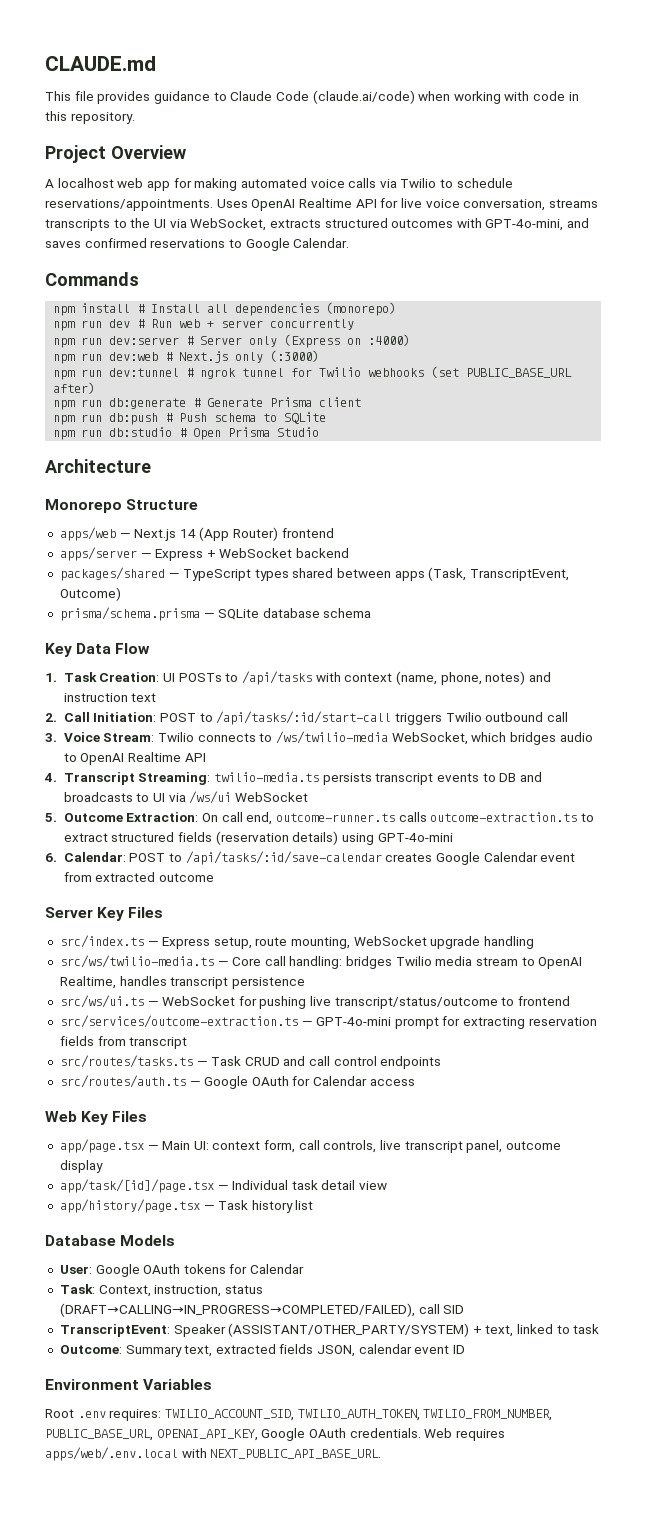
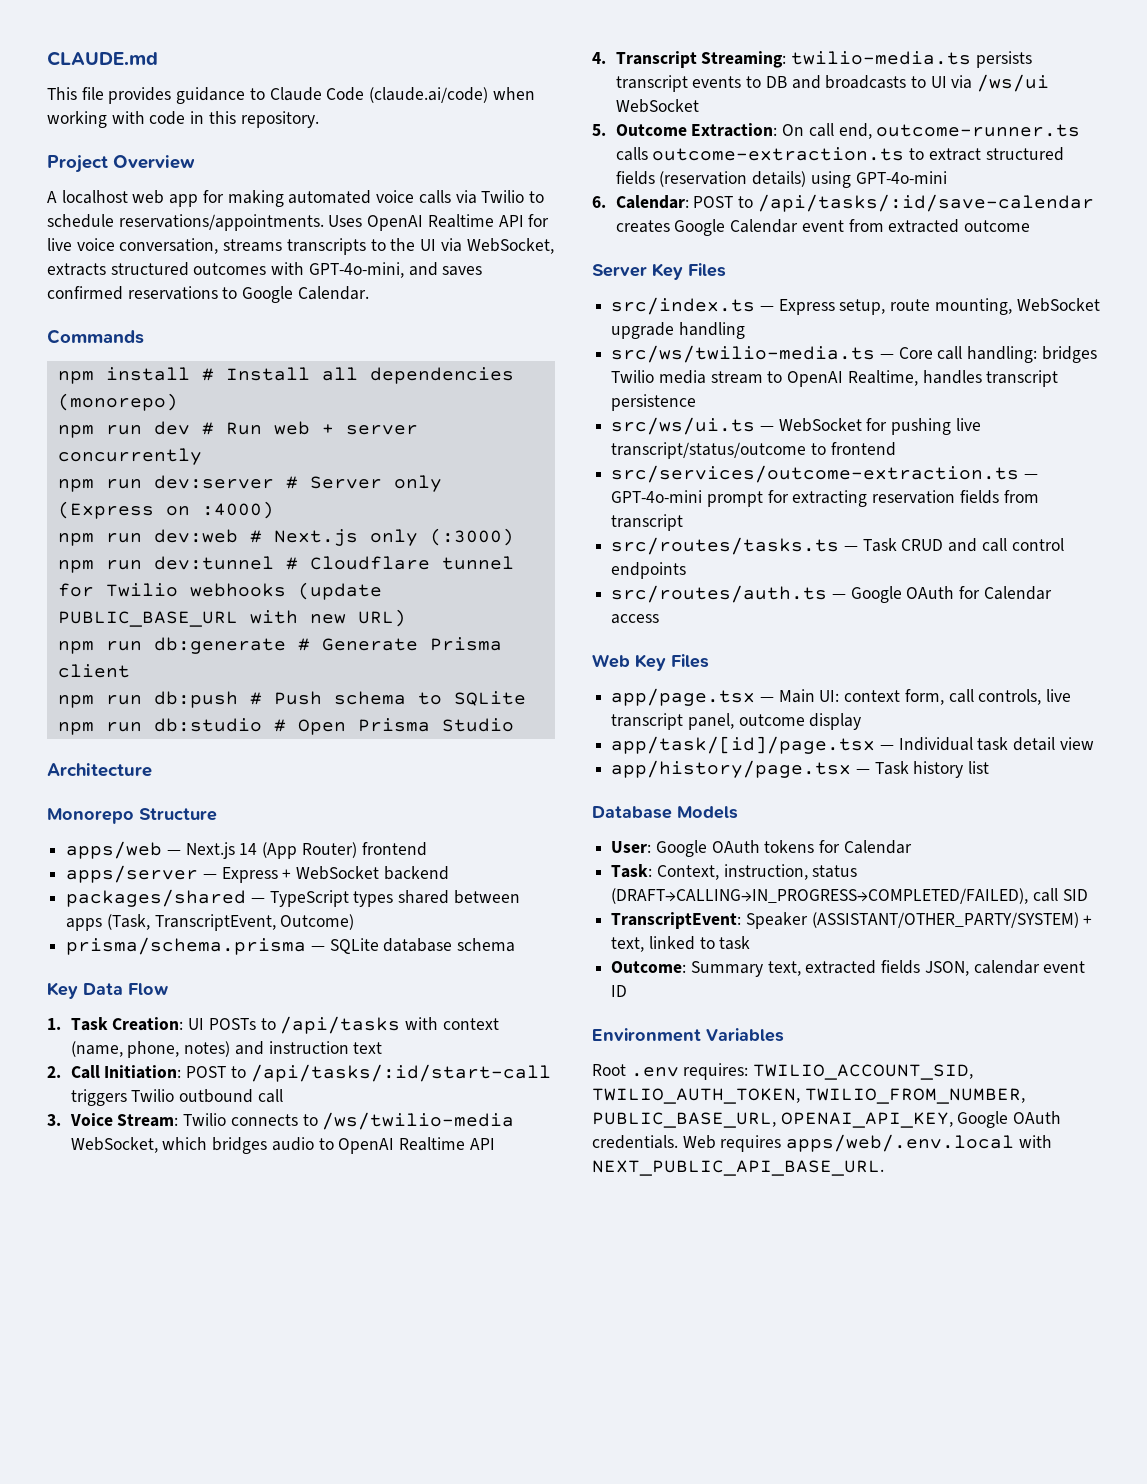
- npm run dev:tunnel # ngrok tunnel for Twilio webhooks (set PUBLIC_BASE_URL after)
+ npm run dev:tunnel # Cloudflare tunnel for Twilio webhooks (update PUBLIC_BASE_URL with new URL)

